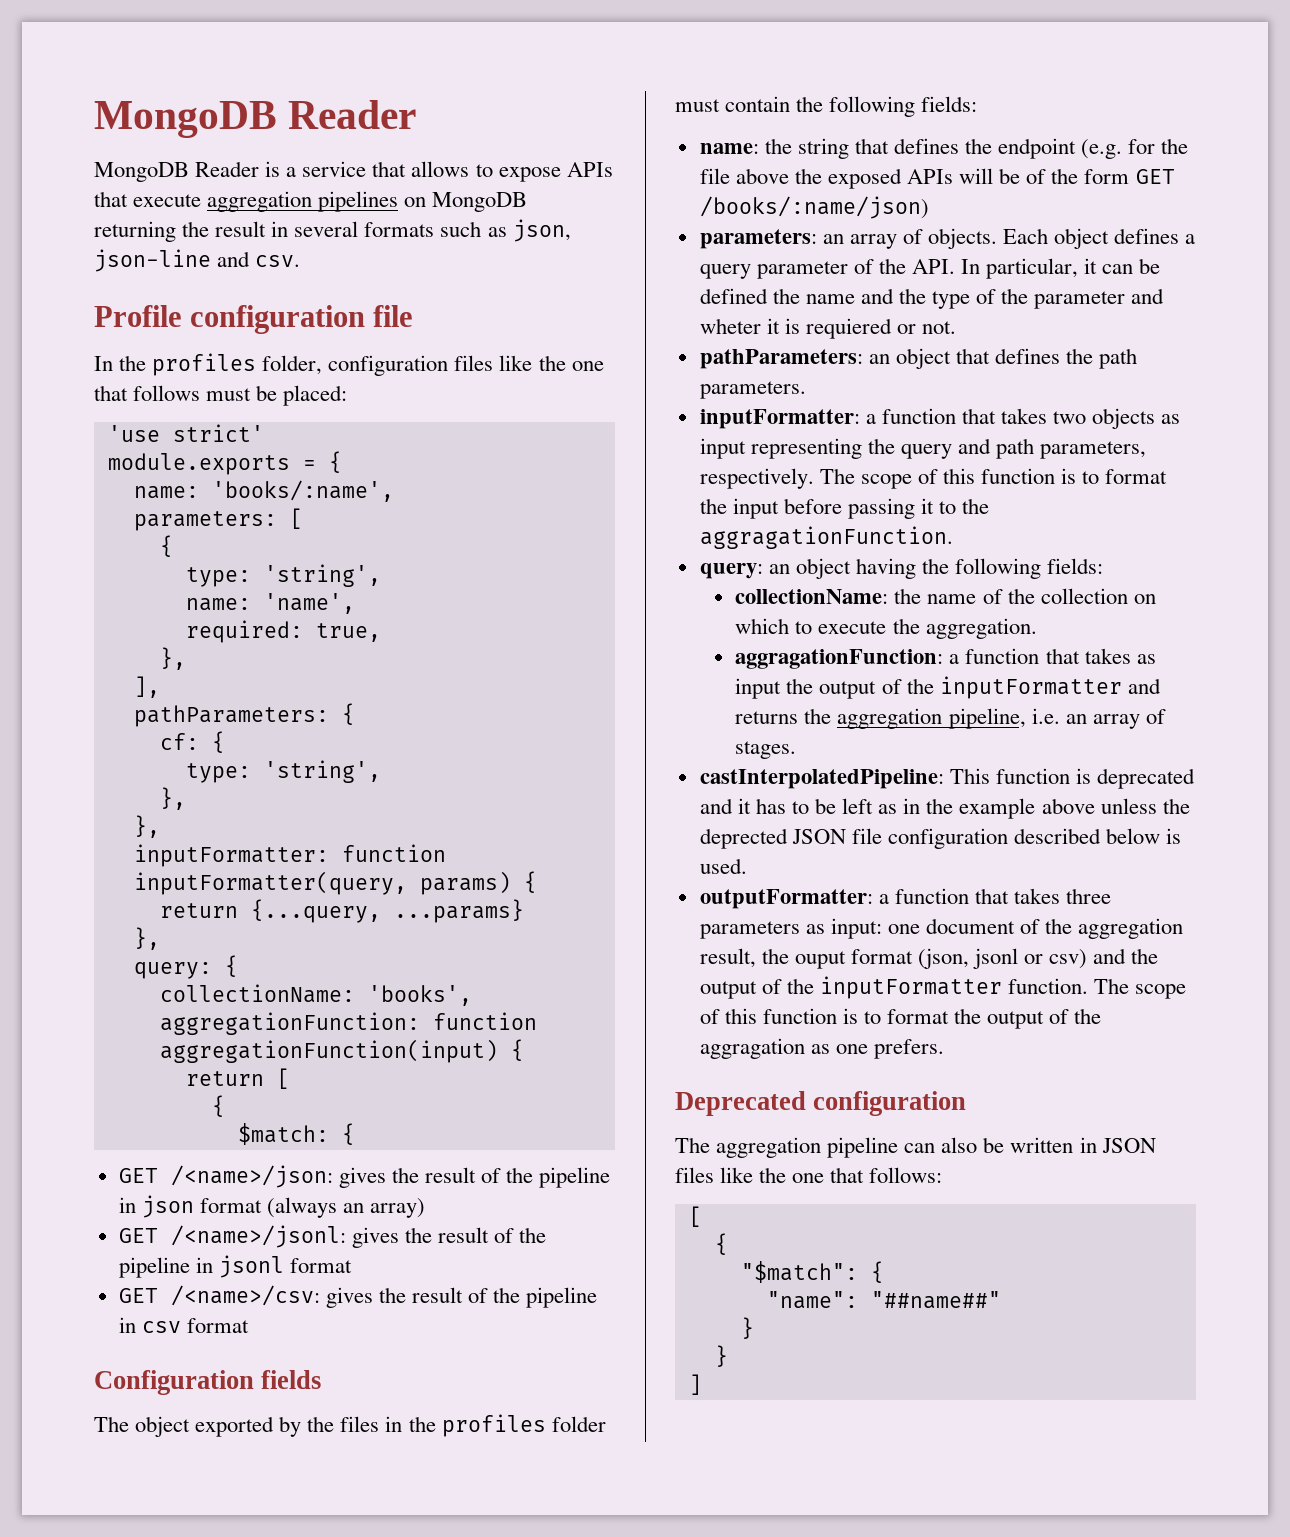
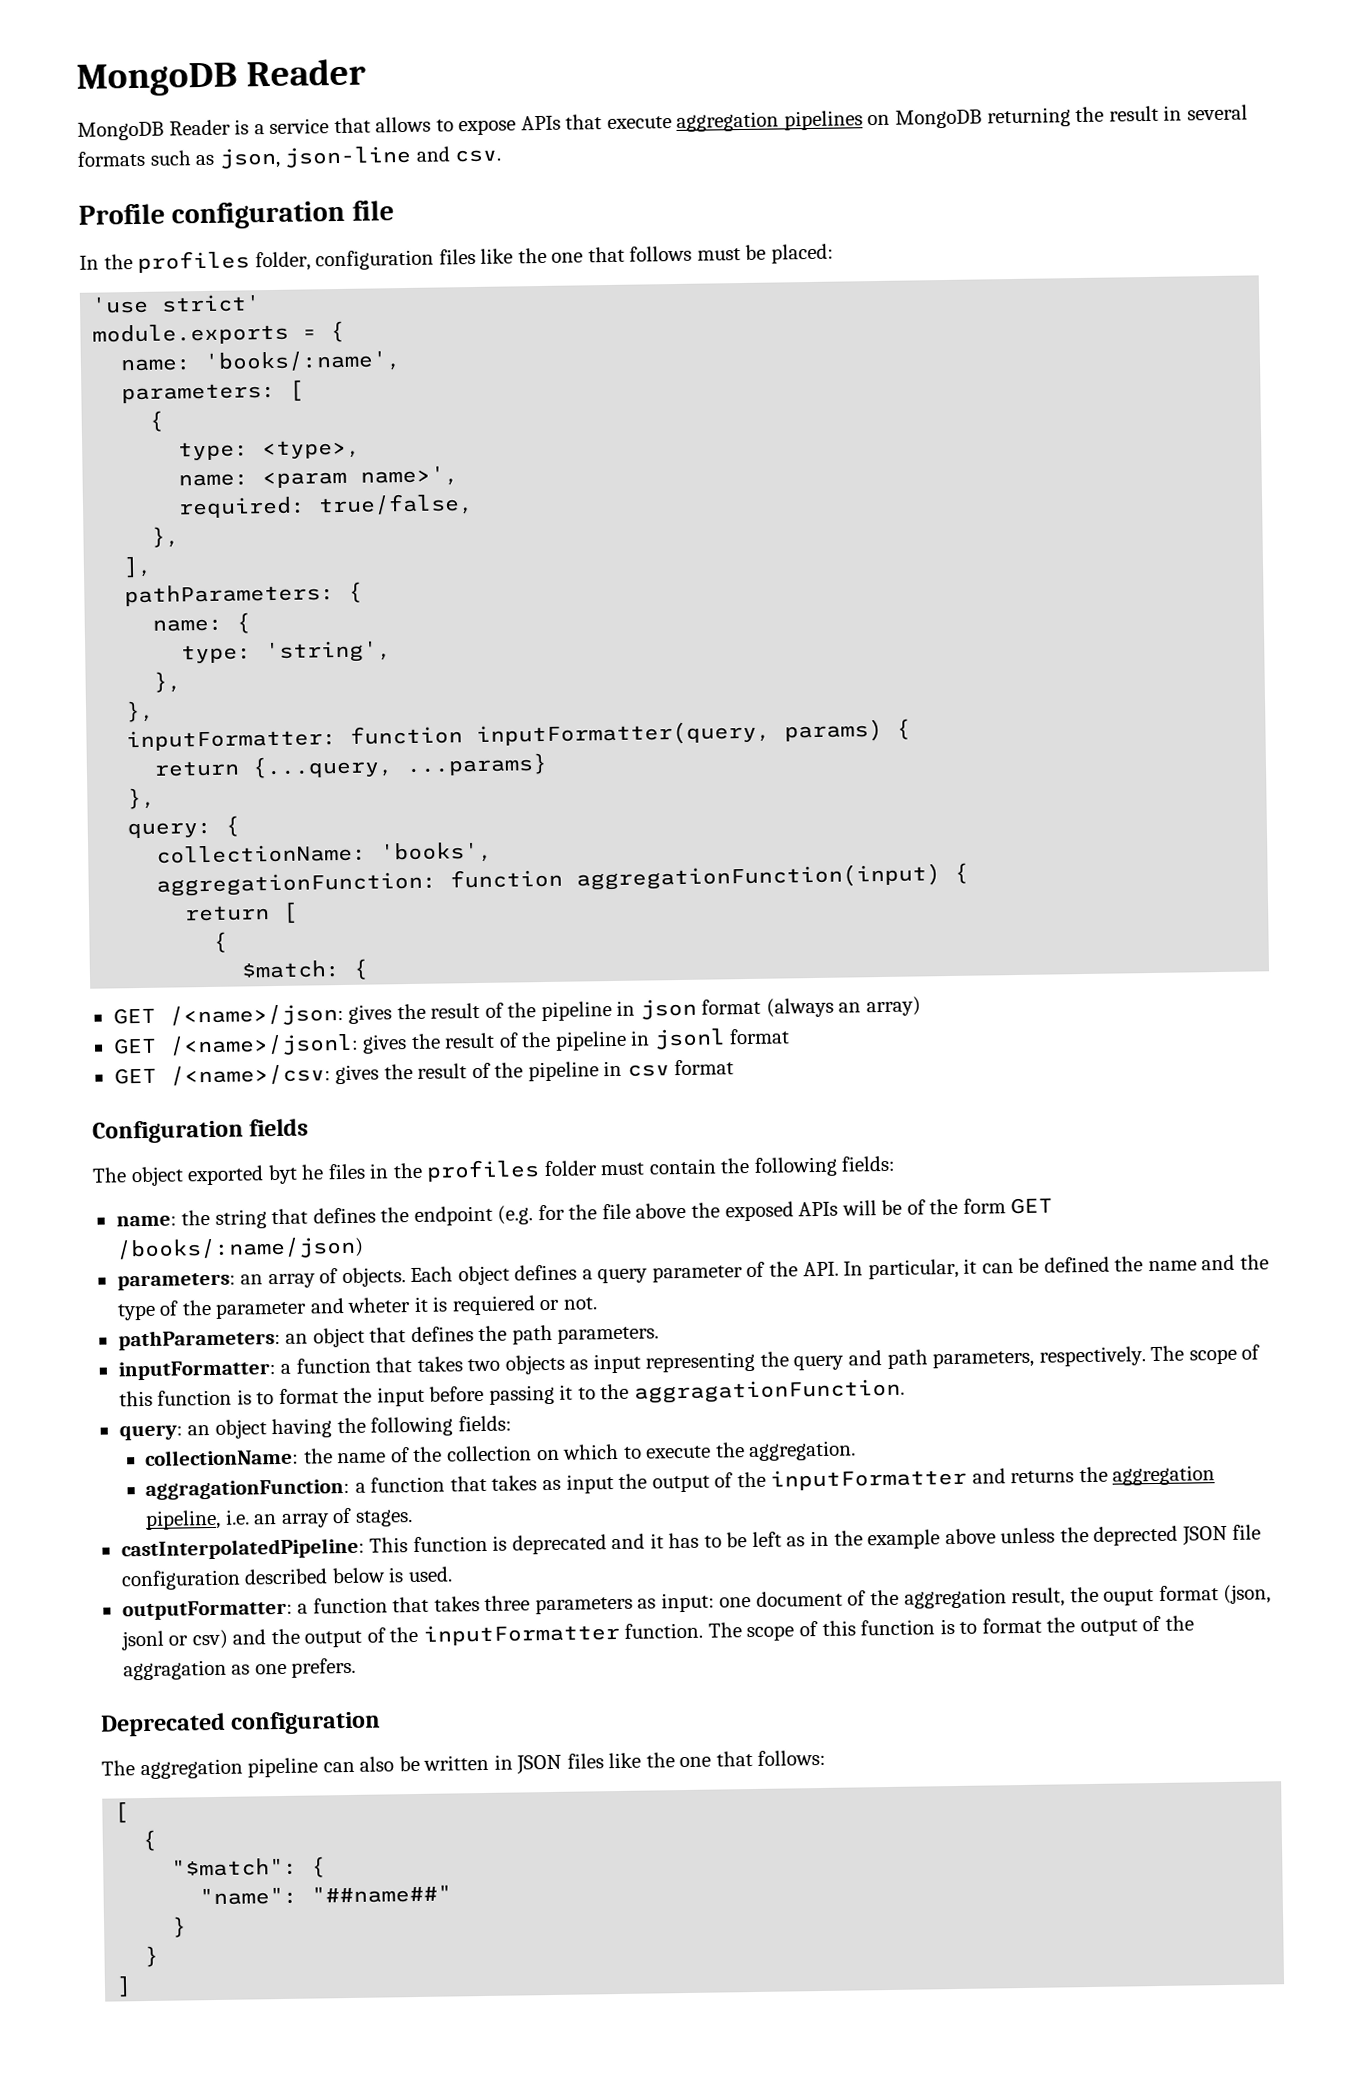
  parameters: [
  {
- type: 'string',
- name: 'name',
+ type: <type>,
+ name: <param name>',
- required: true,
+ required: true/false,
- cf: {
+ name: {
- The object exported by the files in the profiles folder must contain the following fields:
+ The object exported byt he files in the profiles folder must contain the following fields:

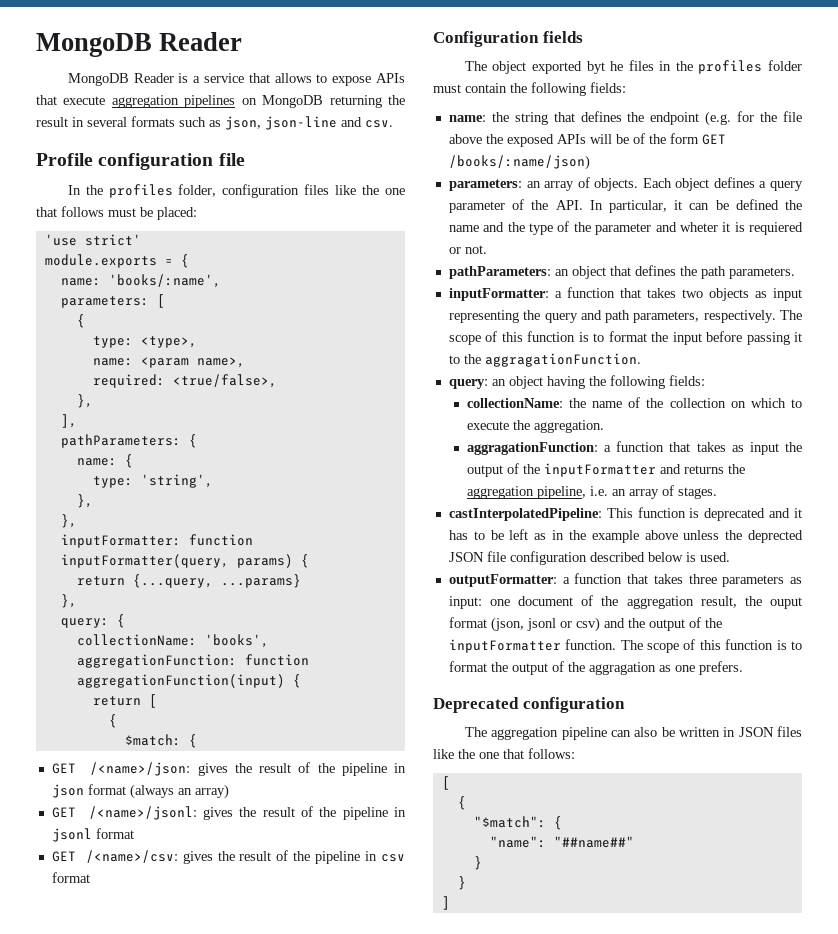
- name: <param name>',
+ name: <param name>,
- required: true/false,
+ required: <true/false>,

